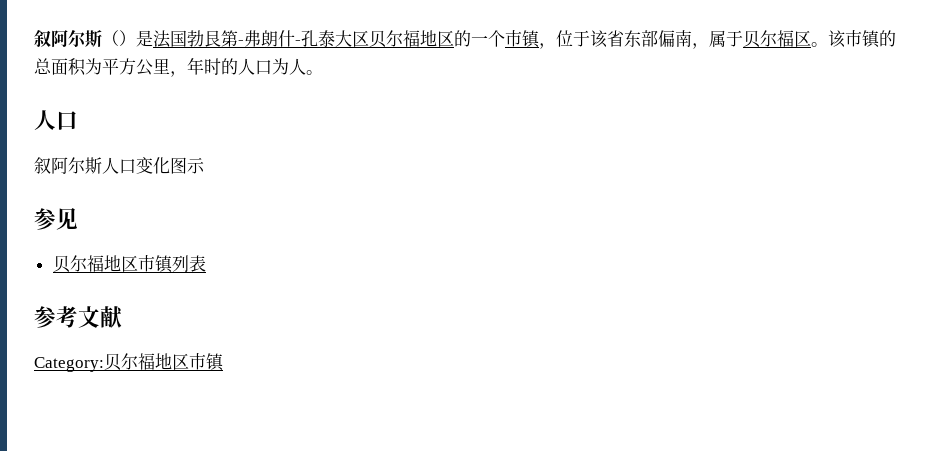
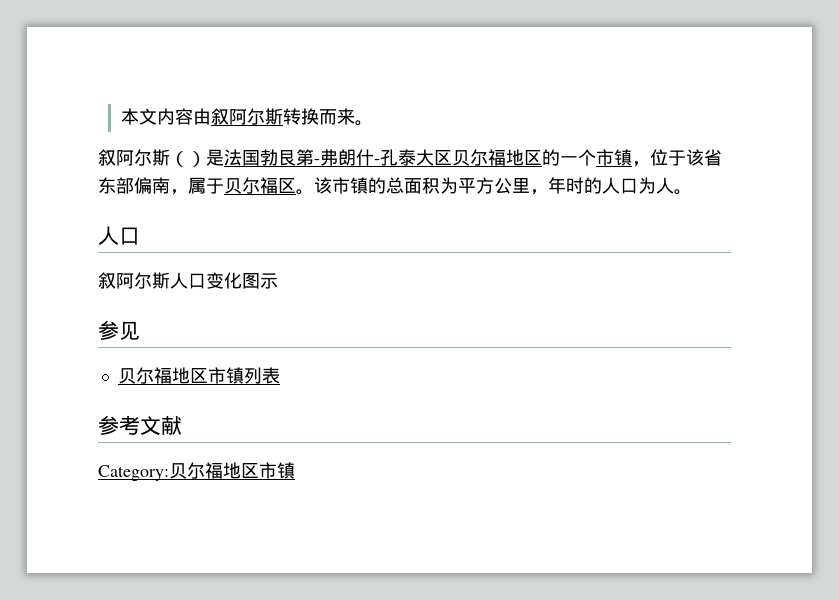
+ 本文内容由叙阿尔斯转换而来。

